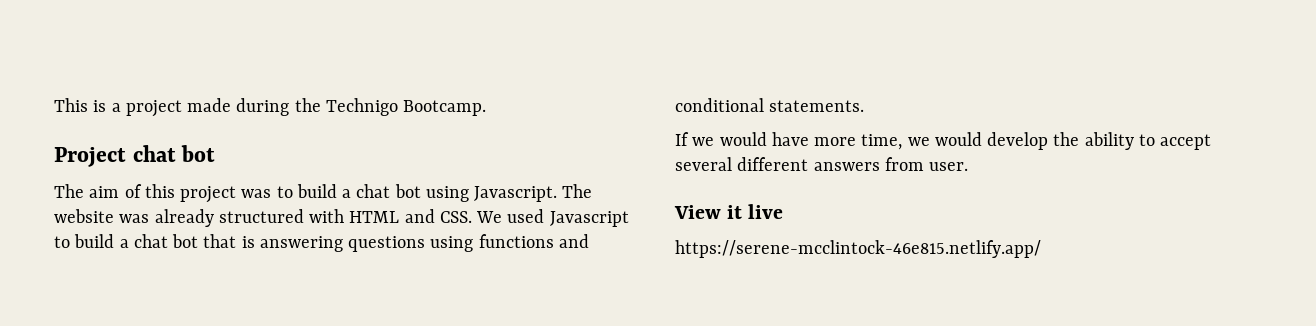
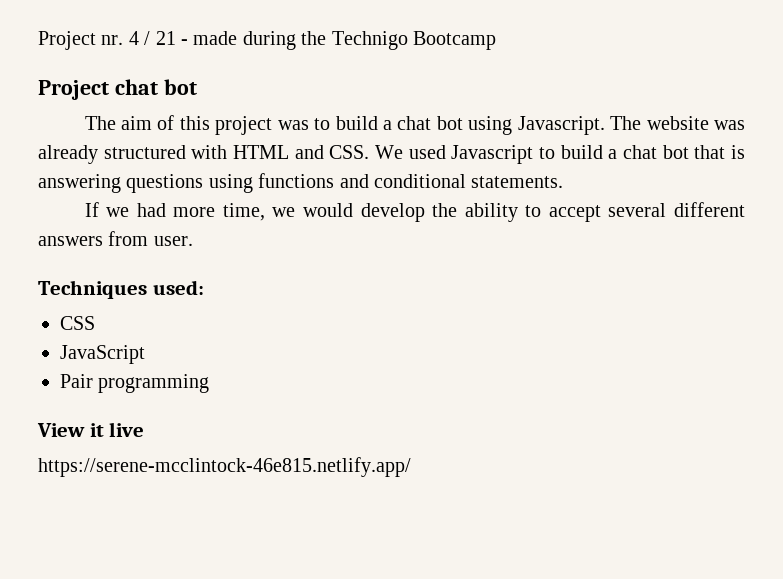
- This is a project made during the Technigo Bootcamp.
+ Project nr. 4 / 21 - made during the Technigo Bootcamp
- If we would have more time, we would develop the ability to accept several different answers from user.
+ If we had more time, we would develop the ability to accept several different answers from user.
+ Techniques used:
+ CSS
+ JavaScript
+ Pair programming

